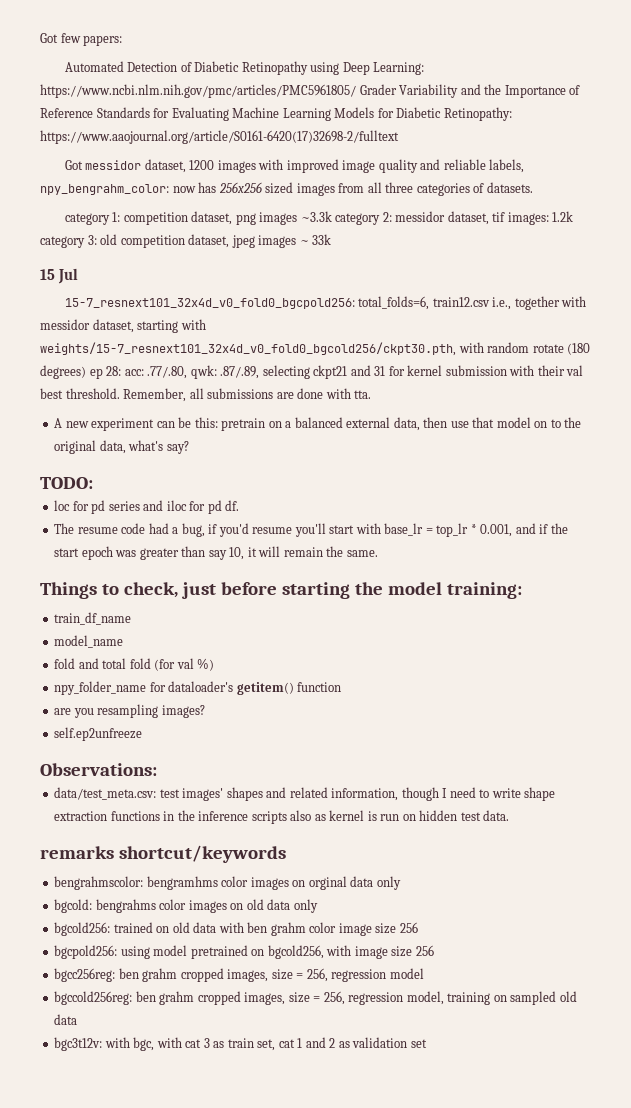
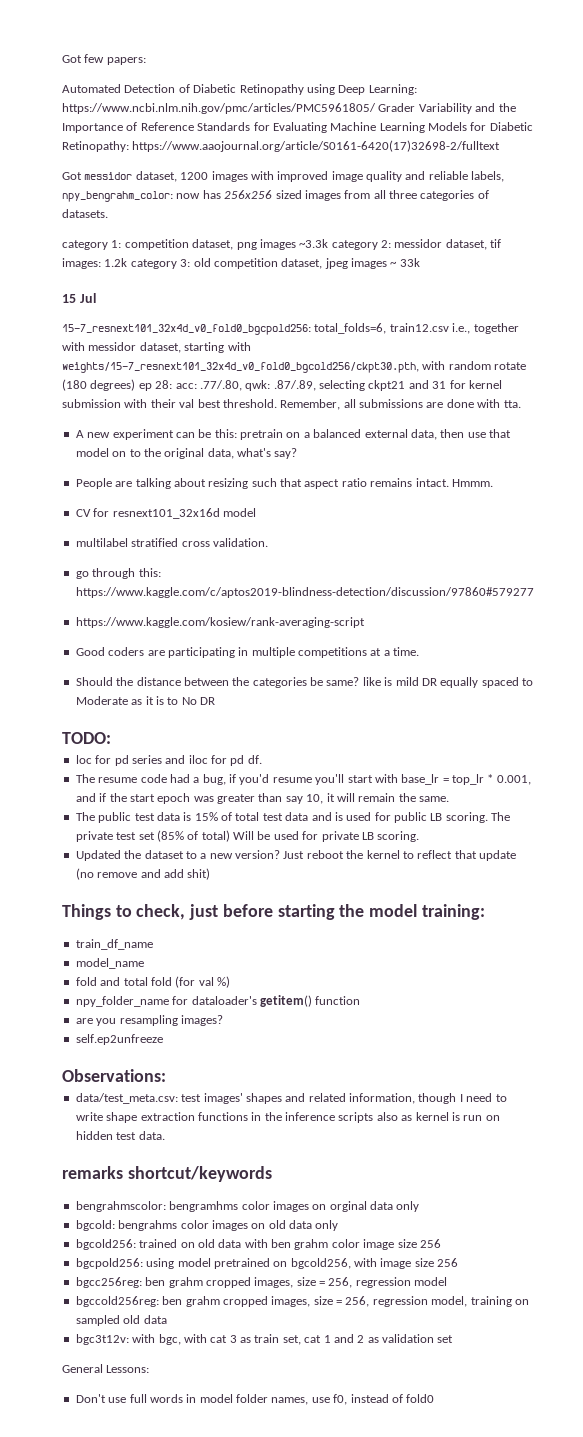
+ People are talking about resizing such that aspect ratio remains intact. Hmmm.
+ CV for resnext101_32x16d model
+ multilabel stratified cross validation.
+ go through this: https://www.kaggle.com/c/aptos2019-blindness-detection/discussion/97860#579277
+ https://www.kaggle.com/kosiew/rank-averaging-script
+ Good coders are participating in multiple competitions at a time.
+ Should the distance between the categories be same? like is mild DR equally spaced to Moderate as it is to No DR
+ The public test data is 15% of total test data and is used for public LB scoring. The private test set (85% of total) Will be used for private LB scoring.
+ Updated the dataset to a new version? Just reboot the kernel to reflect that update (no remove and add shit)
+ General Lessons:
+ Don't use full words in model folder names, use f0, instead of fold0

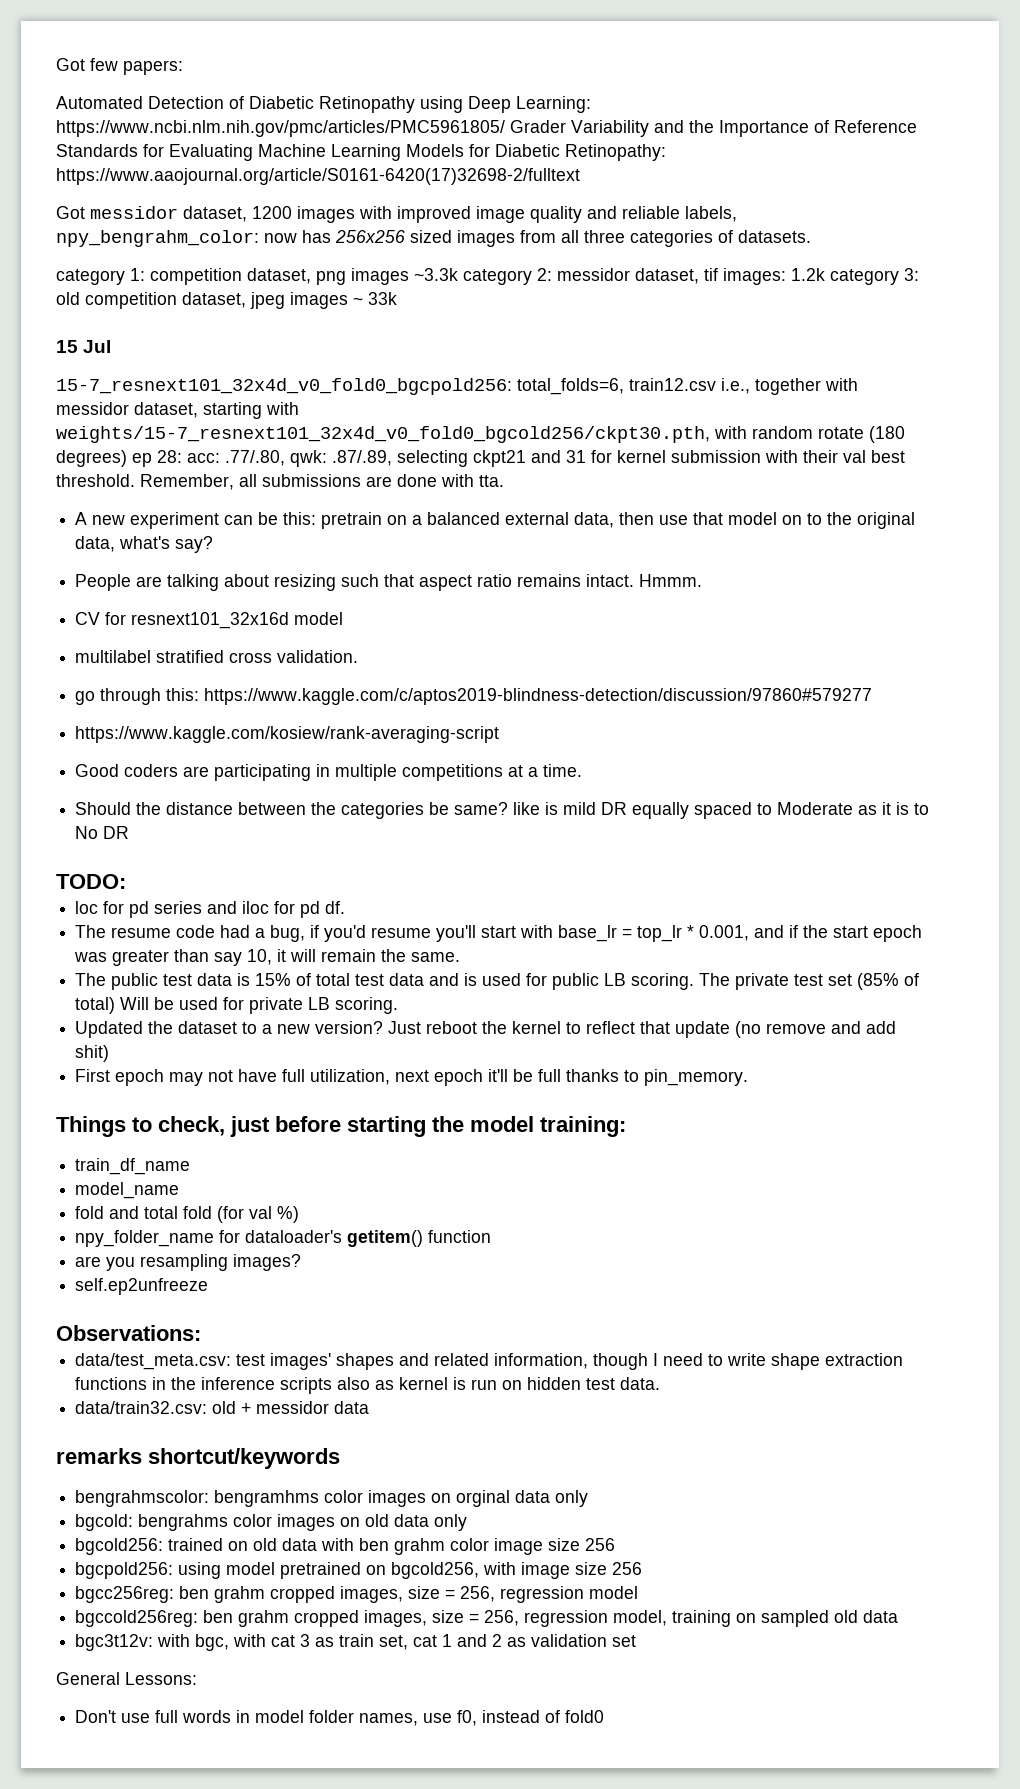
+ First epoch may not have full utilization, next epoch it'll be full thanks to pin_memory.
+ data/train32.csv: old + messidor data

